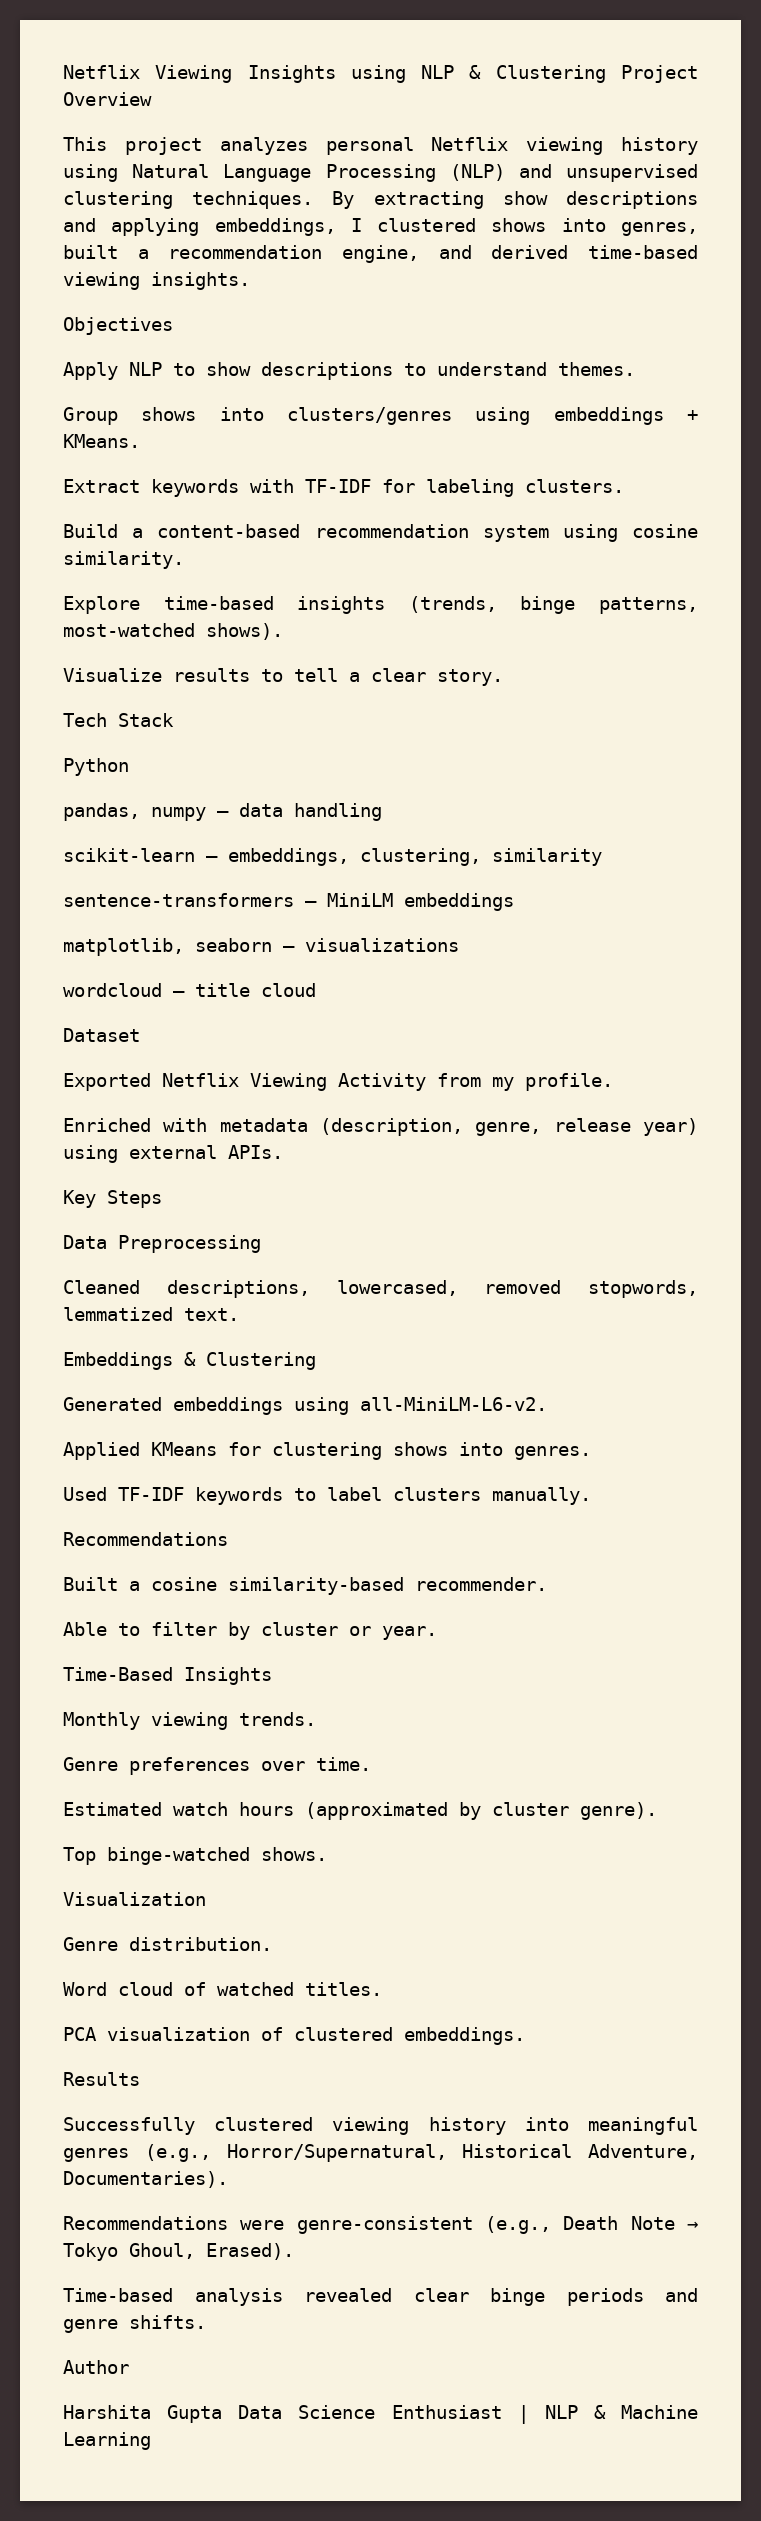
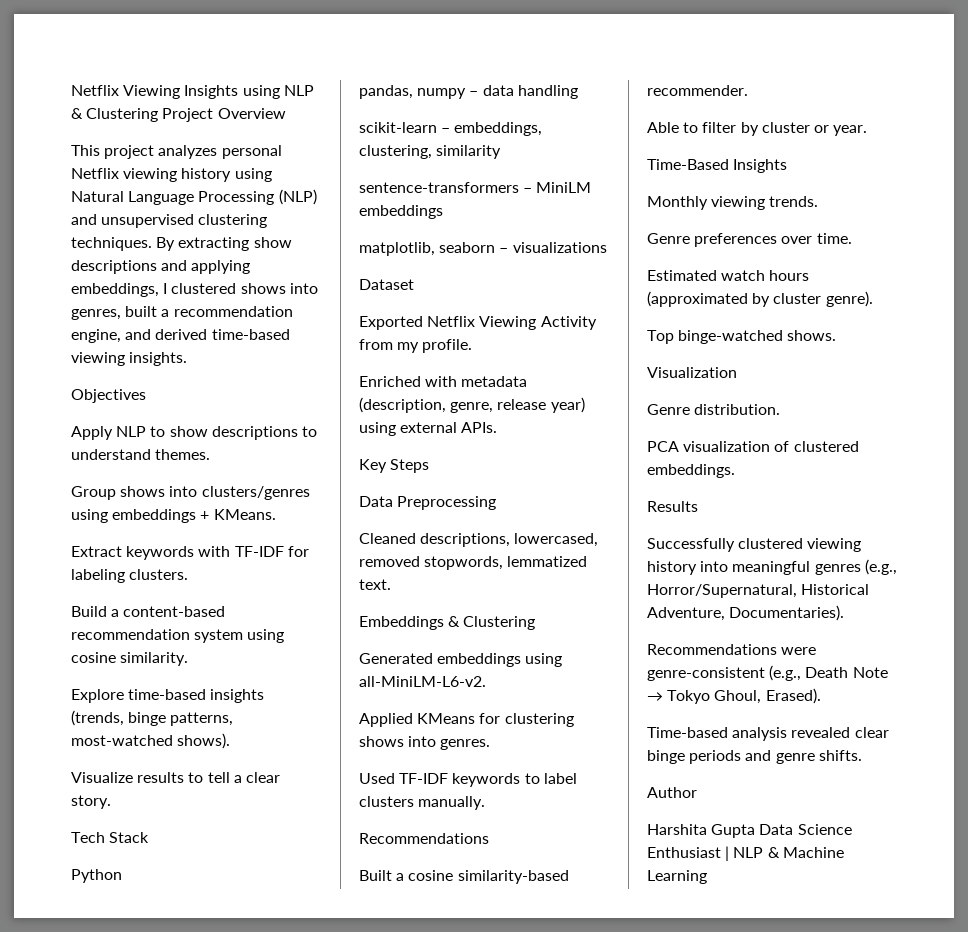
- wordcloud – title cloud
- Word cloud of watched titles.

